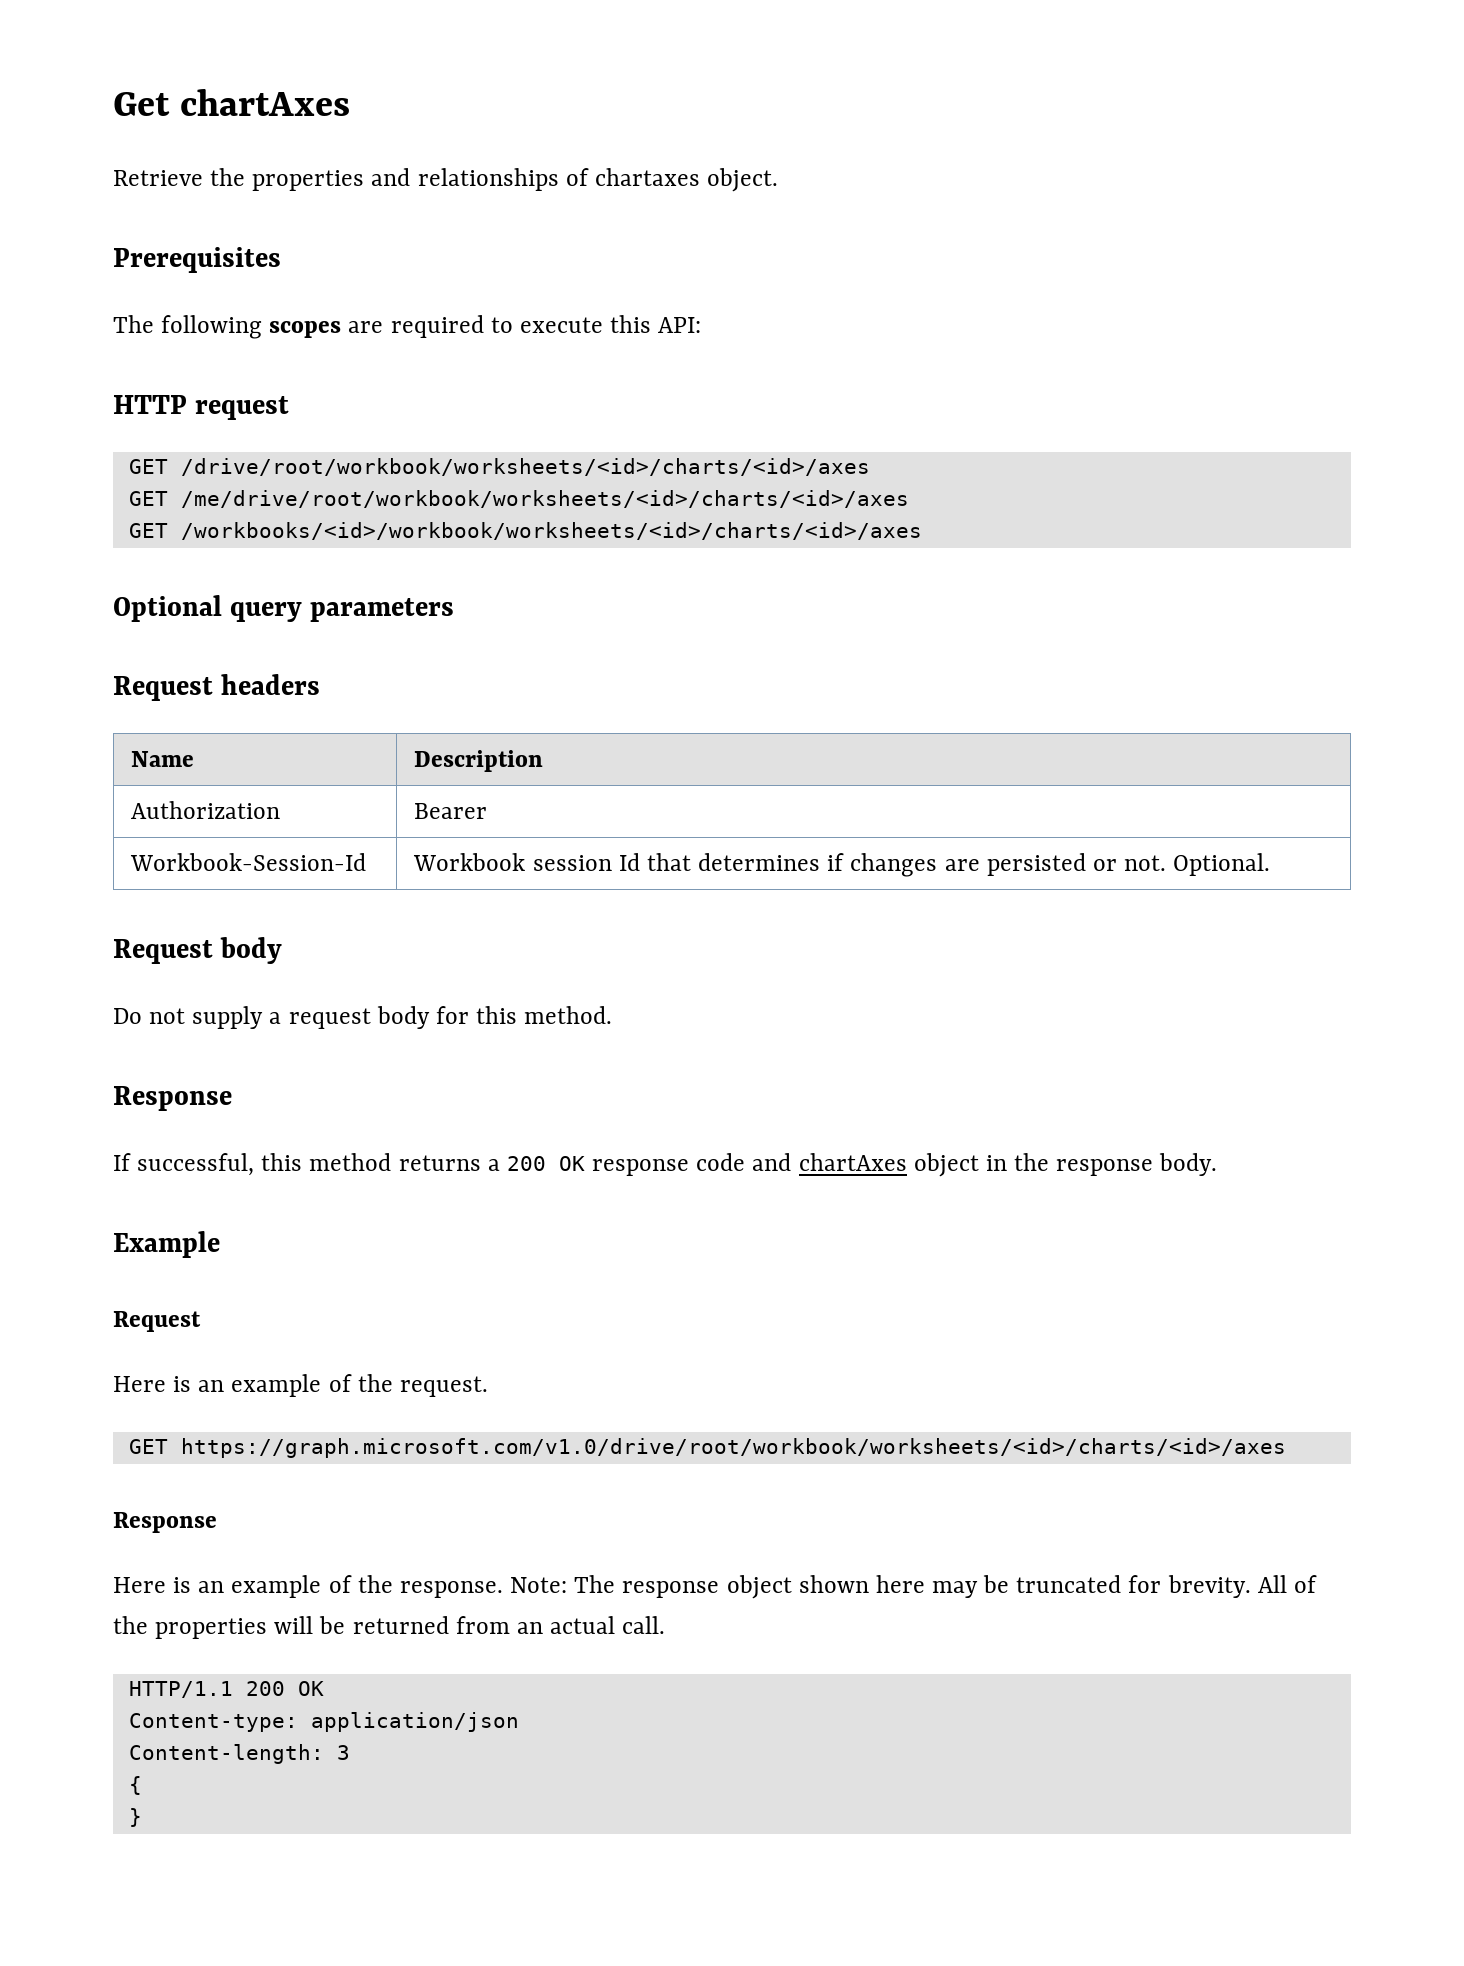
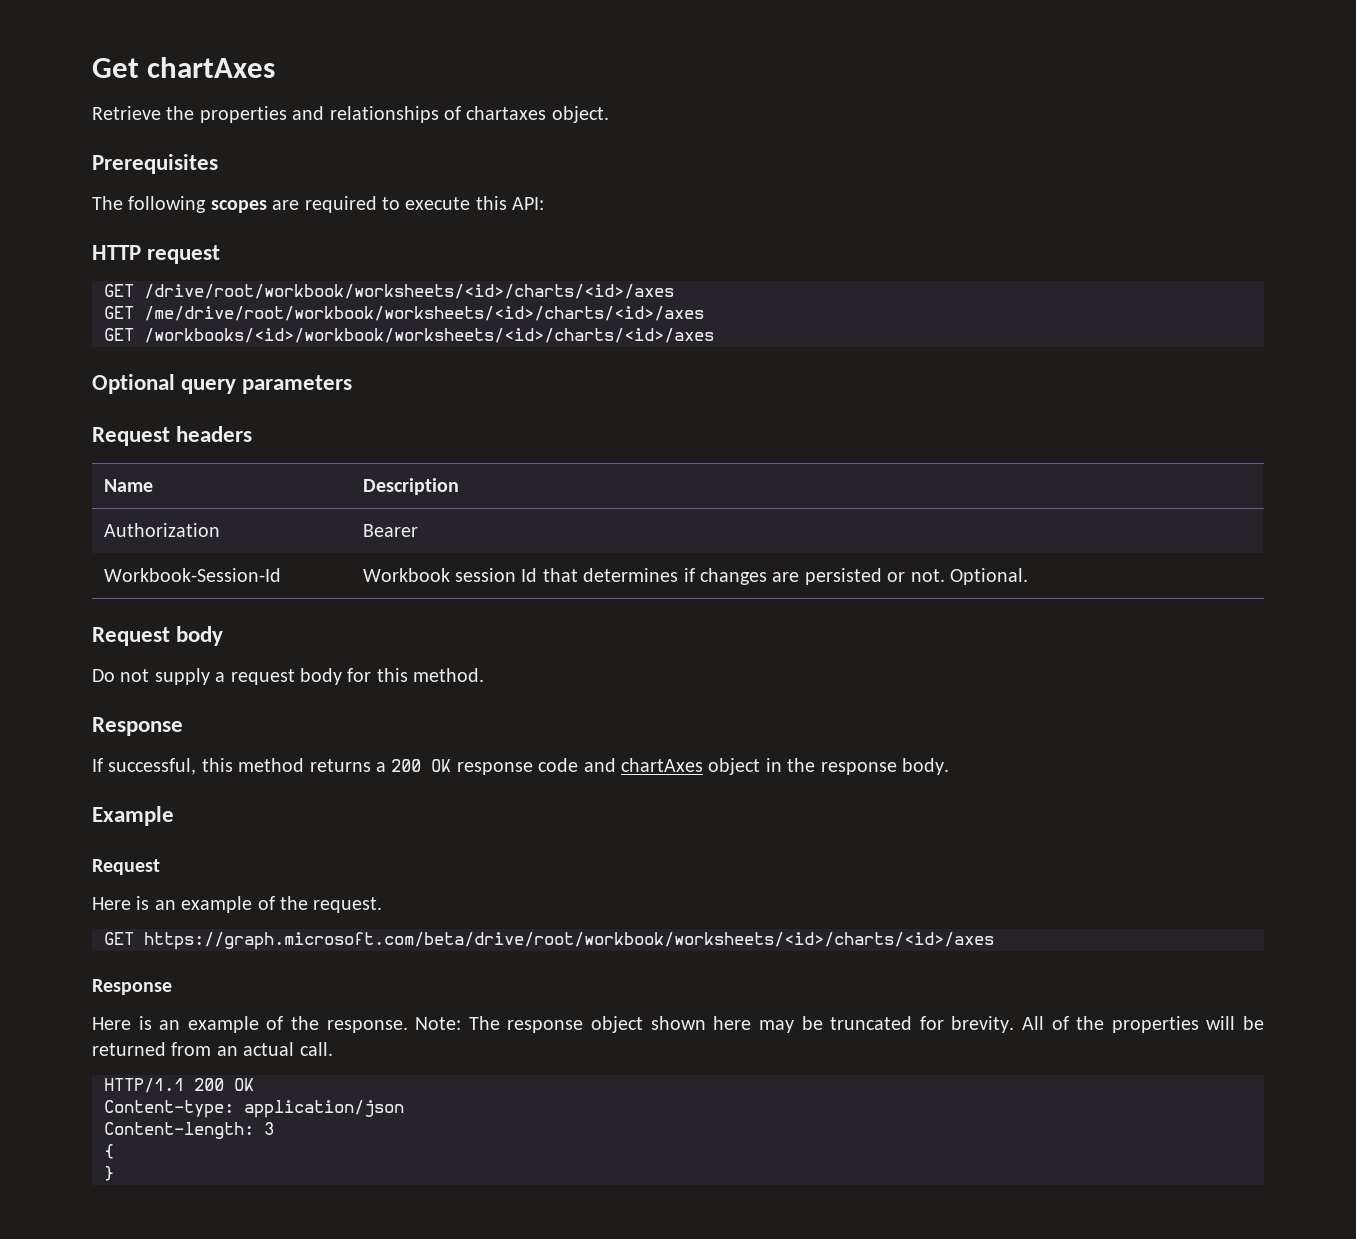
- GET https://graph.microsoft.com/v1.0/drive/root/workbook/worksheets/<id>/charts/<id>/axes
+ GET https://graph.microsoft.com/beta/drive/root/workbook/worksheets/<id>/charts/<id>/axes

